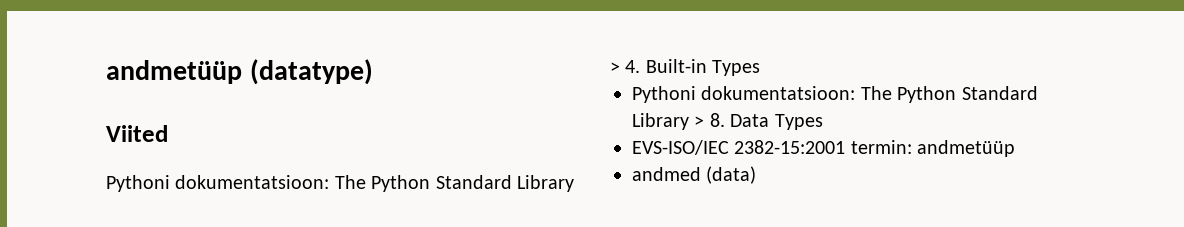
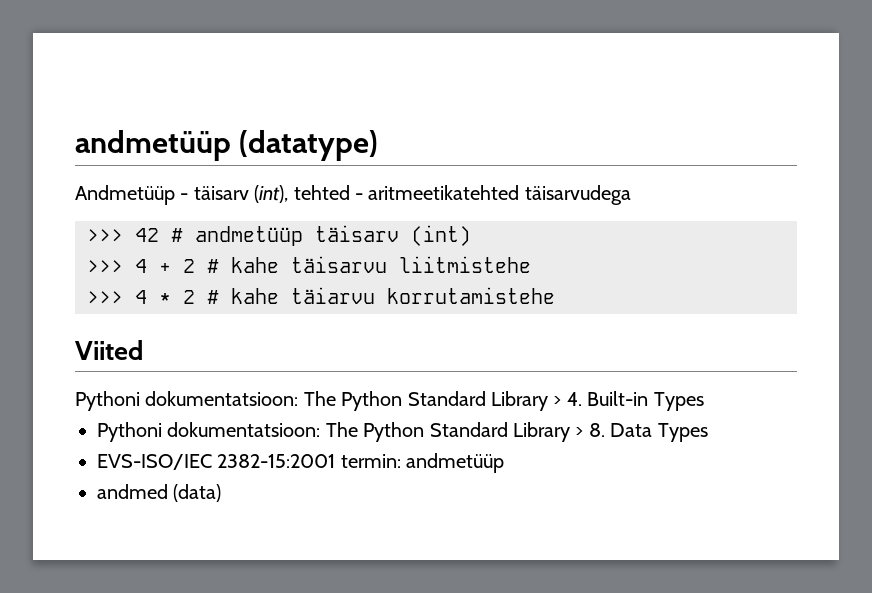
+ Andmetüüp - täisarv (int), tehted - aritmeetikatehted täisarvudega
+ >>> 42 # andmetüüp täisarv (int)
+ >>> 4 + 2 # kahe täisarvu liitmistehe
+ >>> 4 * 2 # kahe täiarvu korrutamistehe

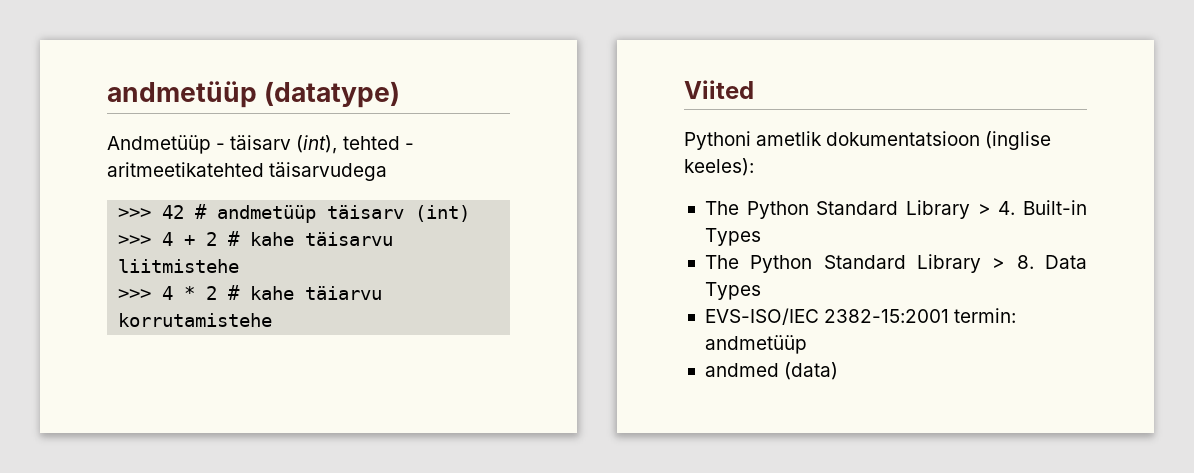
- Pythoni dokumentatsioon: The Python Standard Library > 4. Built-in Types
+ Pythoni ametlik dokumentatsioon (inglise keeles):
+ The Python Standard Library > 4. Built-in Types
- Pythoni dokumentatsioon: The Python Standard Library > 8. Data Types
+ The Python Standard Library > 8. Data Types

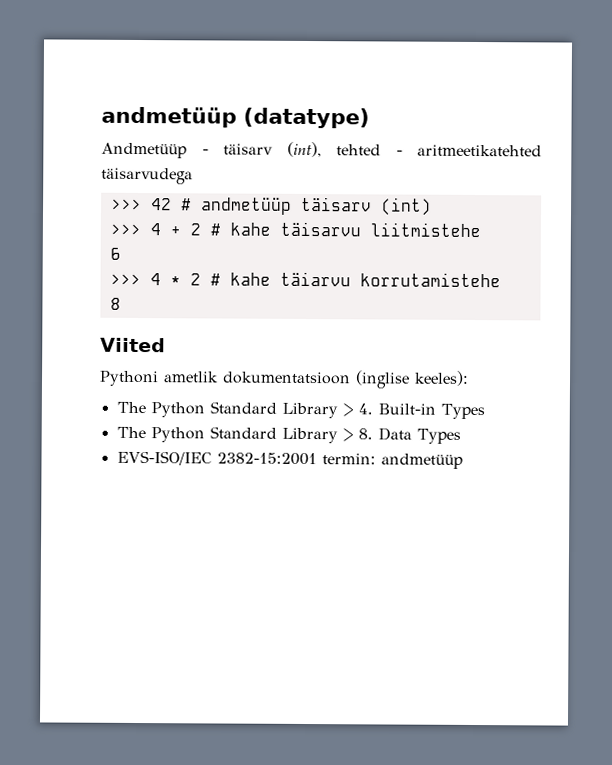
+ 6
+ 8
- andmed (data)

